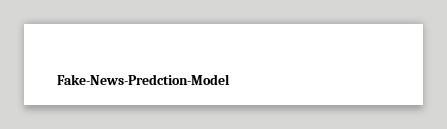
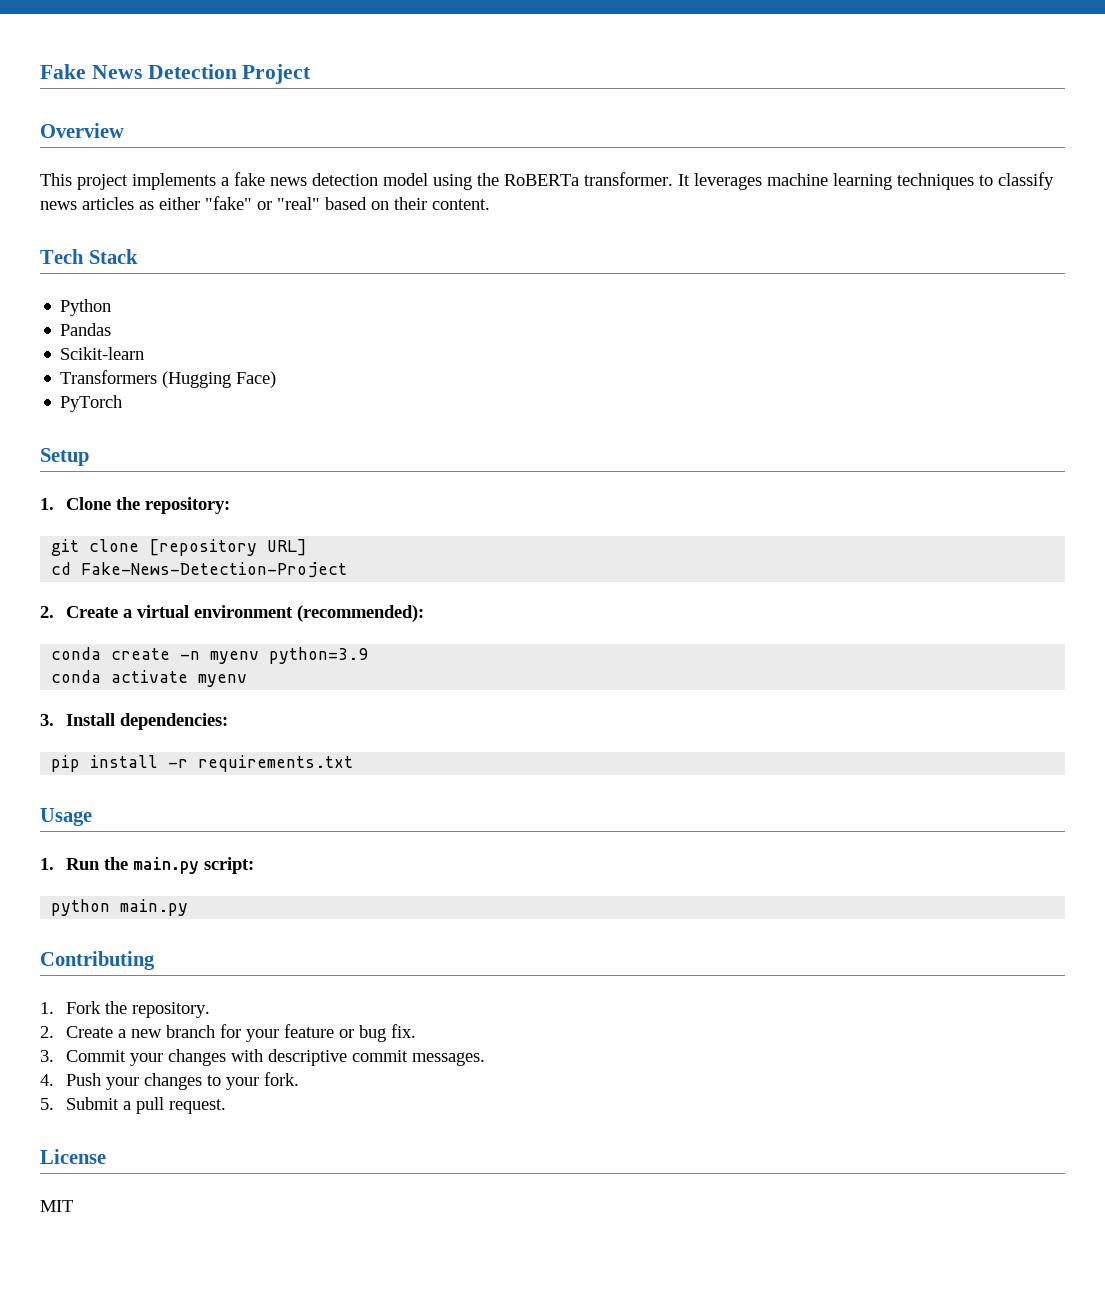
- Fake-News-Predction-Model
+ Fake News Detection Project
+ Overview
+ This project implements a fake news detection model using the RoBERTa transformer. It leverages machine learning techniques to classify news articles as either "fake" or "real" based on their content.
+ Tech Stack
+ Python
+ Pandas
+ Scikit-learn
+ Transformers (Hugging Face)
+ PyTorch
+ Setup
+ 1. Clone the repository:
+ git clone [repository URL]
+ cd Fake-News-Detection-Project
+ 2. Create a virtual environment (recommended):
+ conda create -n myenv python=3.9
+ conda activate myenv
+ 3. Install dependencies:
+ pip install -r requirements.txt
+ Usage
+ 1. Run the main.py script:
+ python main.py
+ Contributing
+ 1. Fork the repository.
+ 2. Create a new branch for your feature or bug fix.
+ 3. Commit your changes with descriptive commit messages.
+ 4. Push your changes to your fork.
+ 5. Submit a pull request.
+ License
+ MIT

